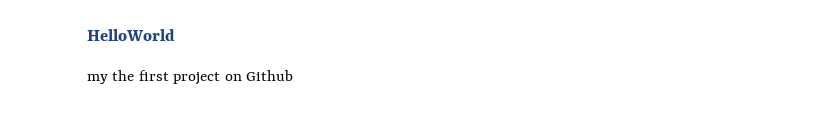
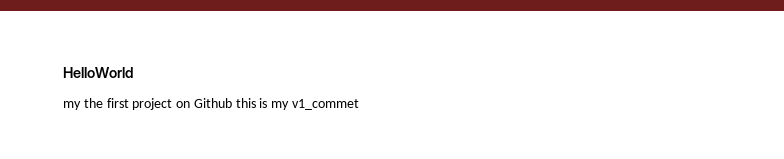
- my the first project on Github
+ my the first project on Github this is my v1_commet

